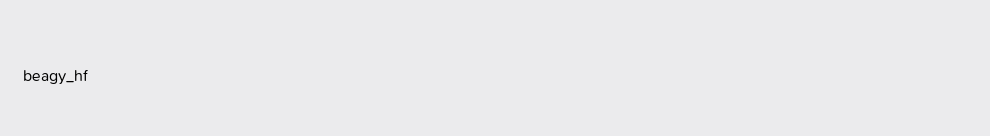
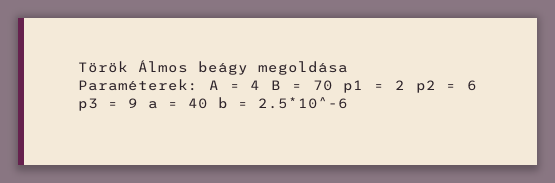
- beagy_hf
+ Török Álmos beágy megoldása Paraméterek: A = 4 B = 70 p1 = 2 p2 = 6 p3 = 9 a = 40 b = 2.5*10^-6

